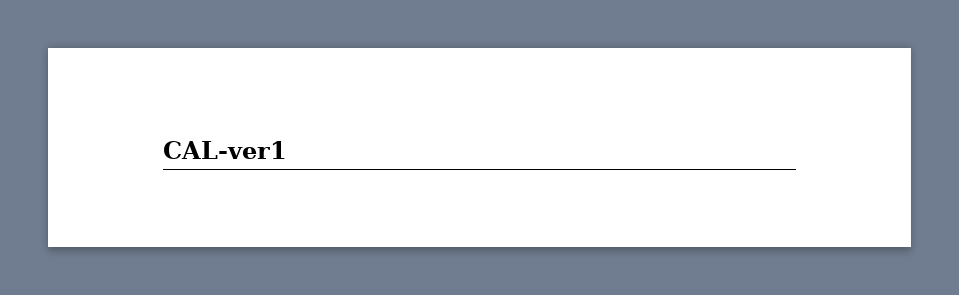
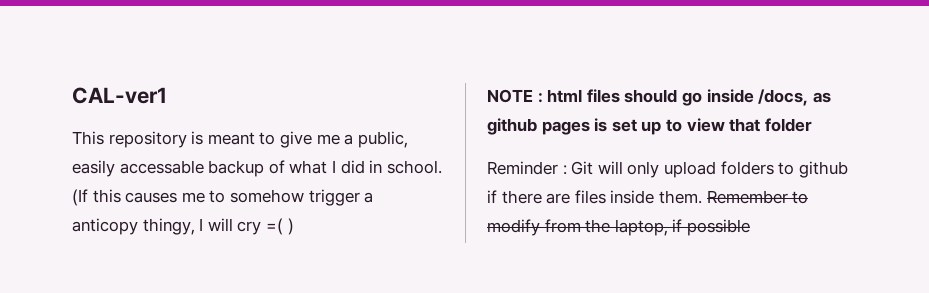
+ This repository is meant to give me a public, easily accessable backup of what I did in school. (If this causes me to somehow trigger a anticopy thingy, I will cry =( )
+ NOTE : html files should go inside /docs, as github pages is set up to view that folder
+ Reminder : Git will only upload folders to github if there are files inside them. Remember to modify from the laptop, if possible

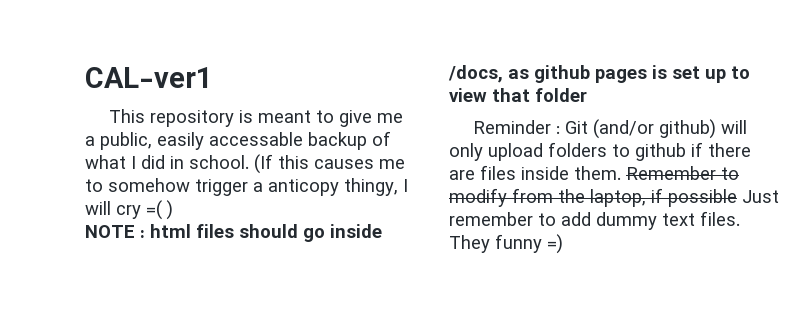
- Reminder : Git will only upload folders to github if there are files inside them.
+ Reminder : Git (and/or github) will only upload folders to github if there are files inside them.
- Remember to modify from the laptop, if possible
+ Remember to modify from the laptop, if possible Just remember to add dummy text files. They funny =)

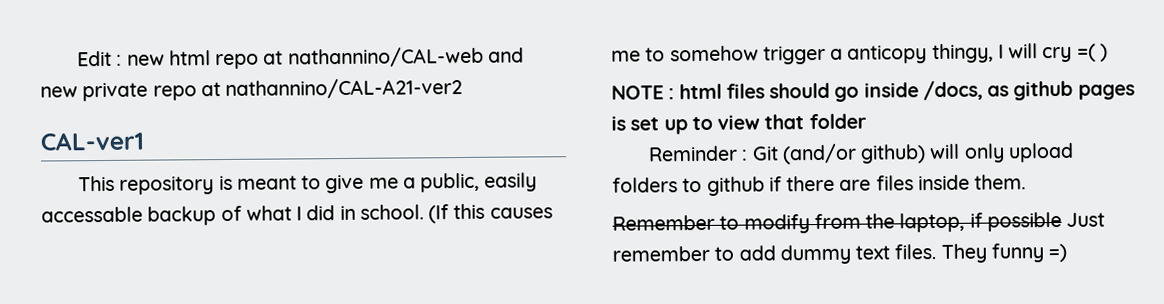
+ Edit : new html repo at nathannino/CAL-web and new private repo at nathannino/CAL-A21-ver2
- Reminder : Git (and/or github) will only upload folders to github if there are files inside them. Remember to modify from the laptop, if possible Just remember to add dummy text files.
+ Reminder : Git (and/or github) will only upload folders to github if there are files inside them.
+ Remember to modify from the laptop, if possible Just remember to add dummy text files.

